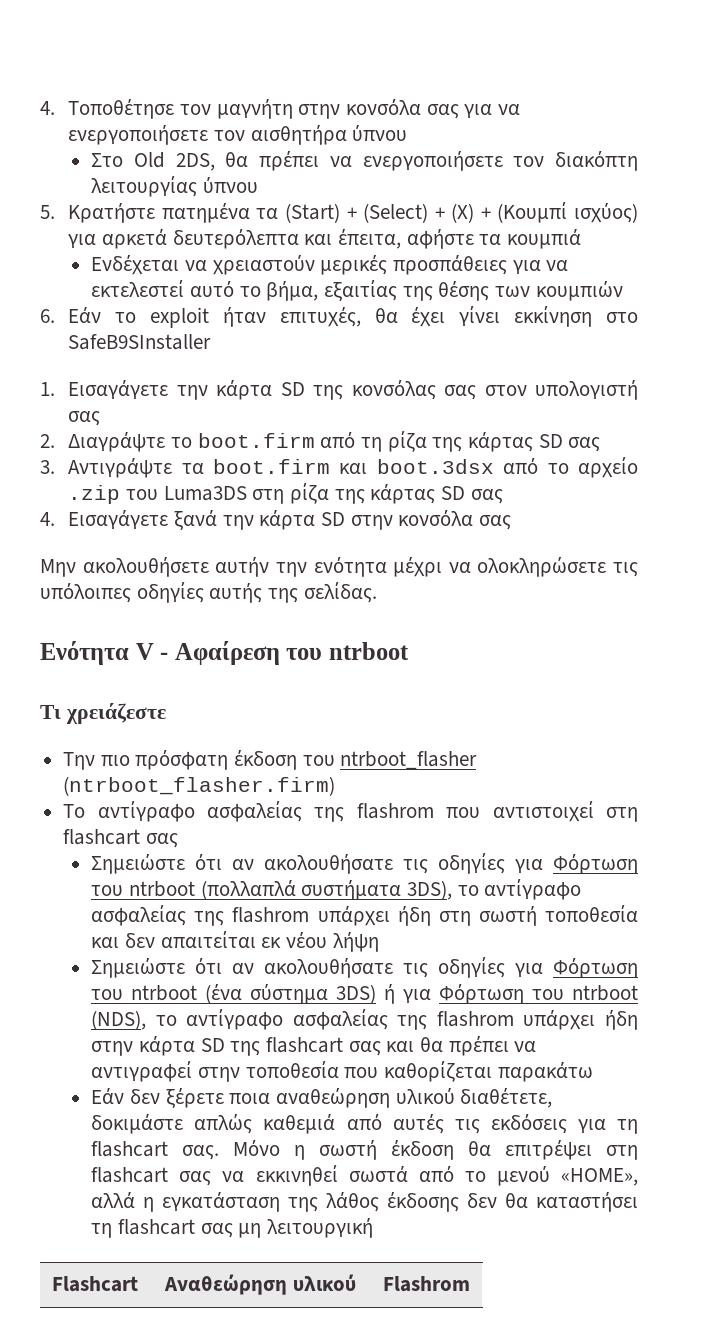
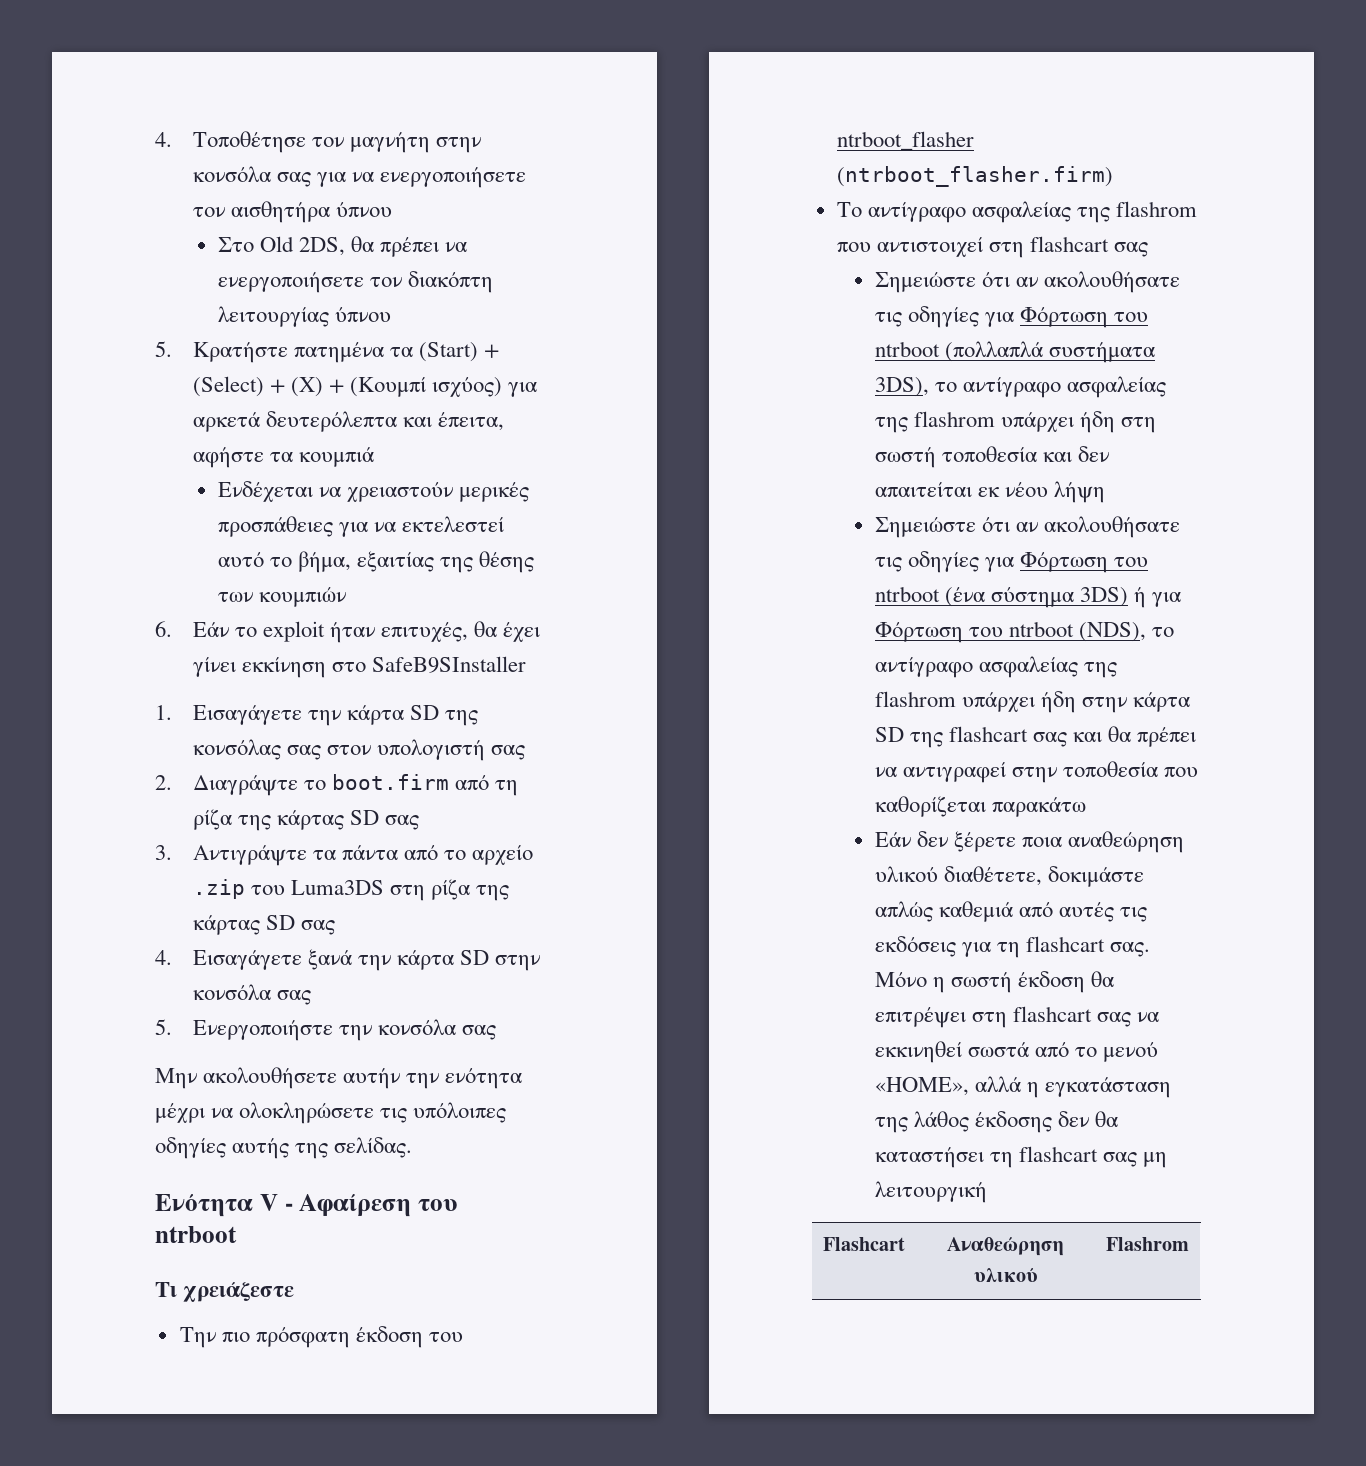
- 3. Αντιγράψτε τα boot.firm και boot.3dsx από το αρχείο .zip του Luma3DS στη ρίζα της κάρτας SD σας
+ 3. Αντιγράψτε τα πάντα από το αρχείο .zip του Luma3DS στη ρίζα της κάρτας SD σας
+ 5. Ενεργοποιήστε την κονσόλα σας

